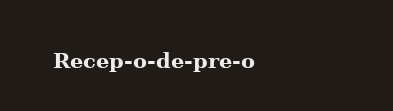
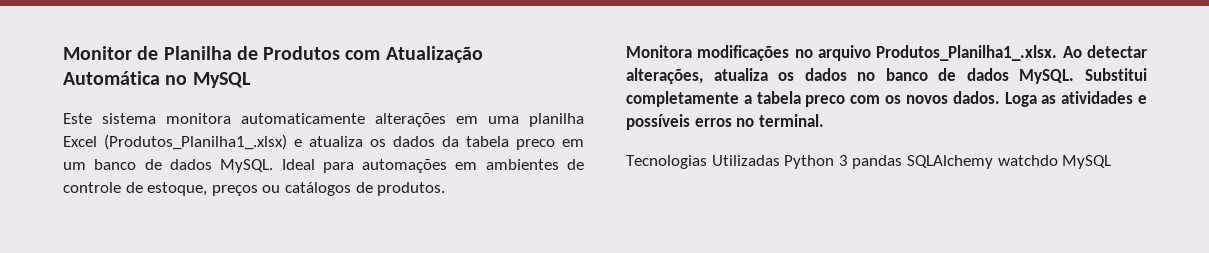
- Recep-o-de-pre-o
+ Monitor de Planilha de Produtos com Atualização Automática no MySQL
+ Este sistema monitora automaticamente alterações em uma planilha Excel (Produtos_Planilha1_.xlsx) e atualiza os dados da tabela preco em um banco de dados MySQL. Ideal para automações em ambientes de controle de estoque, preços ou catálogos de produtos.
+ Monitora modificações no arquivo Produtos_Planilha1_.xlsx. Ao detectar alterações, atualiza os dados no banco de dados MySQL. Substitui completamente a tabela preco com os novos dados. Loga as atividades e possíveis erros no terminal.
+ Tecnologias Utilizadas Python 3 pandas SQLAlchemy watchdo MySQL

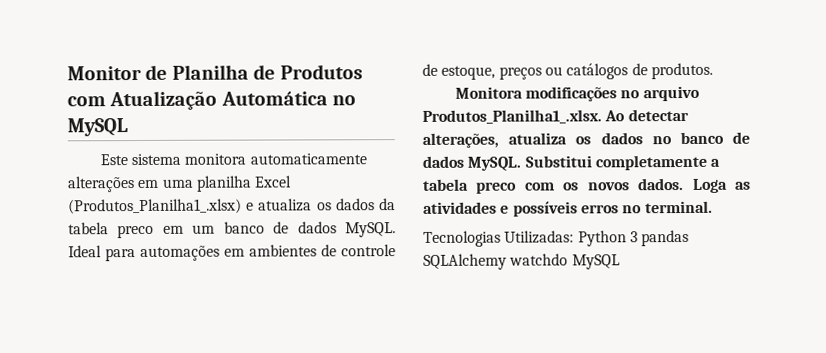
- Tecnologias Utilizadas Python 3 pandas SQLAlchemy watchdo MySQL
+ Tecnologias Utilizadas: Python 3 pandas SQLAlchemy watchdo MySQL

